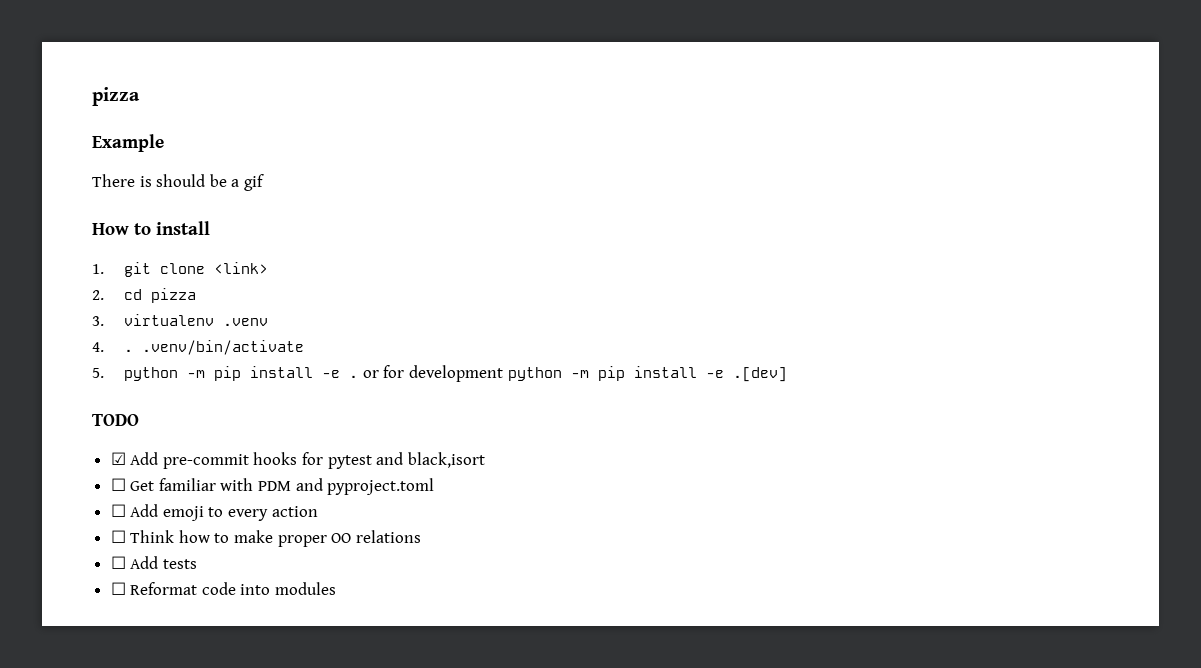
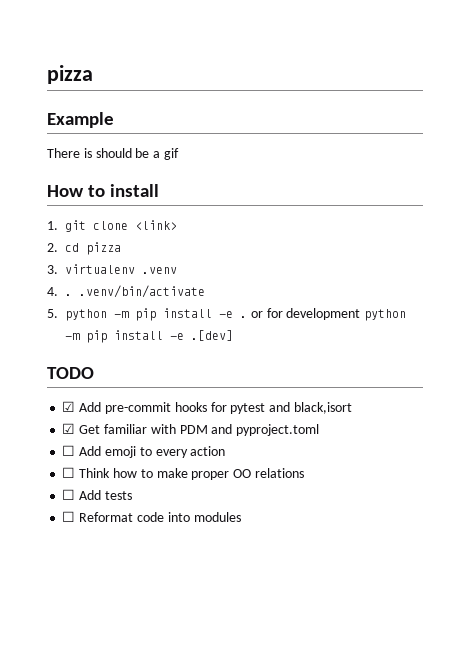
- ☐ Get familiar with PDM and pyproject.toml
+ ☑ Get familiar with PDM and pyproject.toml

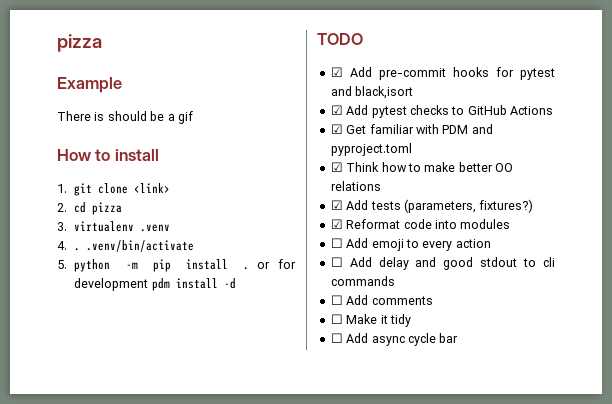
- 5. python -m pip install -e . or for development python -m pip install -e .[dev]
+ 5. python -m pip install . or for development pdm install -d
+ ☑ Add pytest checks to GitHub Actions
+ ☑ Think how to make better OO relations
+ ☑ Add tests (parameters, fixtures?)
+ ☑ Reformat code into modules
- ☐ Think how to make proper OO relations
- ☐ Add tests
- ☐ Reformat code into modules
+ ☐ Add delay and good stdout to cli commands
+ ☐ Add comments
+ ☐ Make it tidy
+ ☐ Add async cycle bar

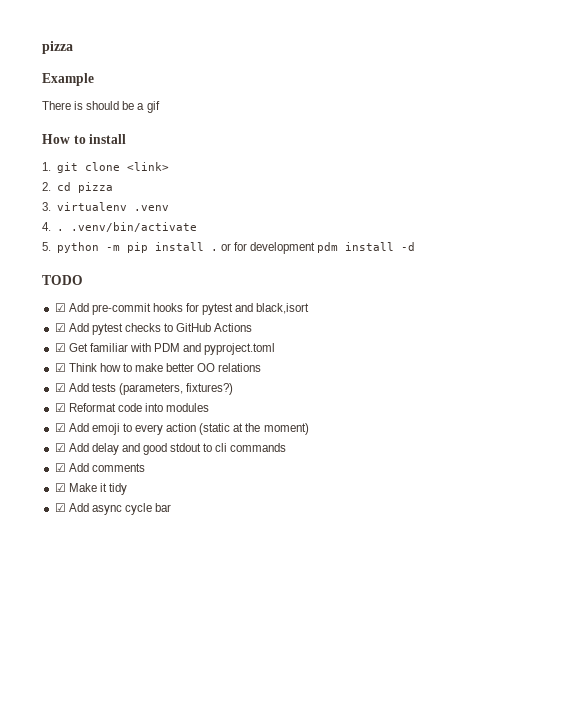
- ☐ Add emoji to every action
- ☐ Add delay and good stdout to cli commands
+ ☑ Add emoji to every action (static at the moment)
+ ☑ Add delay and good stdout to cli commands
- ☐ Add comments
+ ☑ Add comments
- ☐ Make it tidy
+ ☑ Make it tidy
- ☐ Add async cycle bar
+ ☑ Add async cycle bar

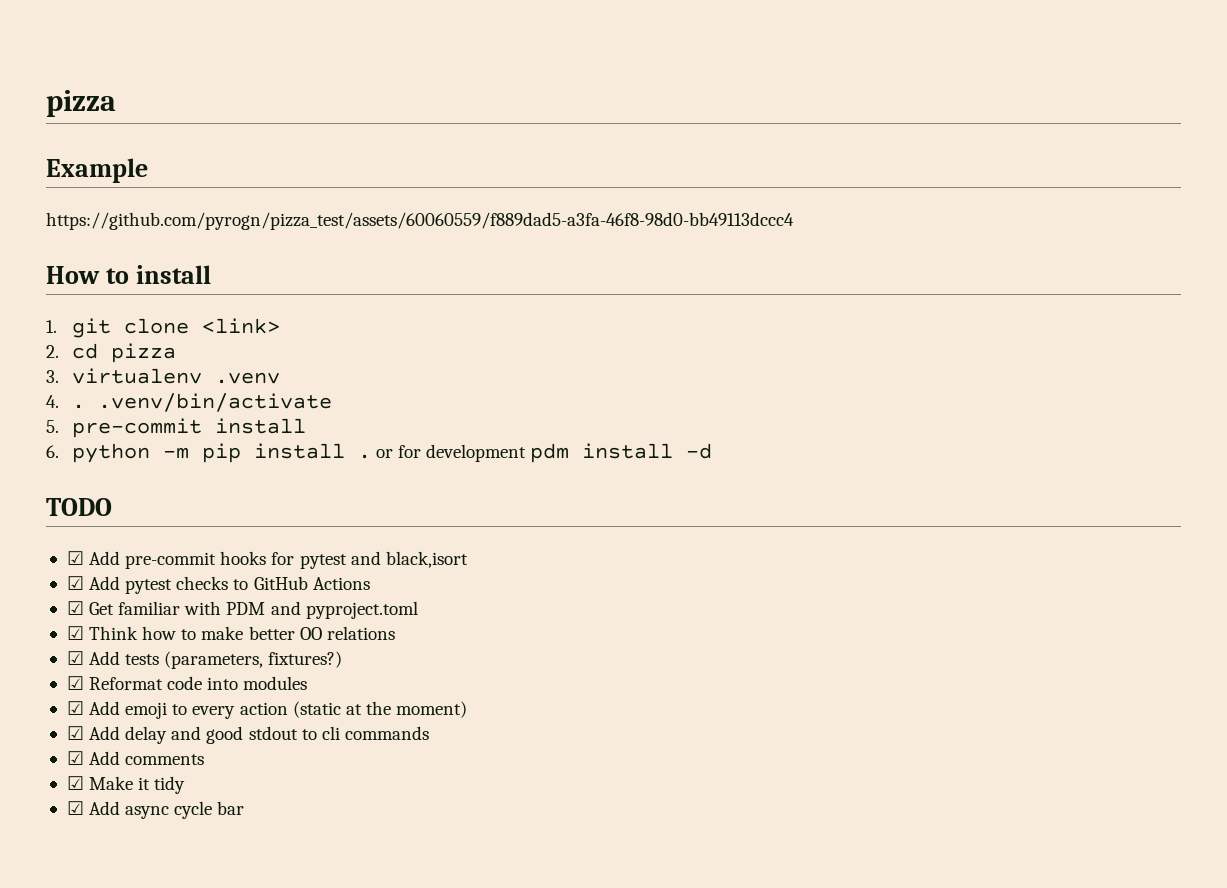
- There is should be a gif
+ https://github.com/pyrogn/pizza_test/assets/60060559/f889dad5-a3fa-46f8-98d0-bb49113dccc4
- 5. python -m pip install . or for development pdm install -d
+ 5. pre-commit install
+ 6. python -m pip install . or for development pdm install -d

